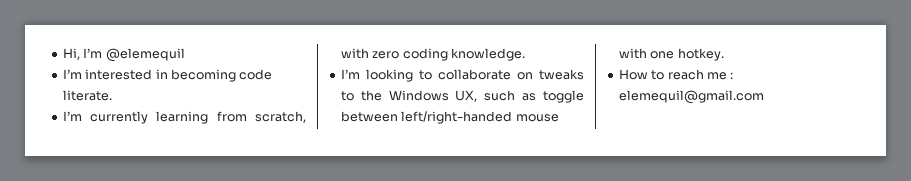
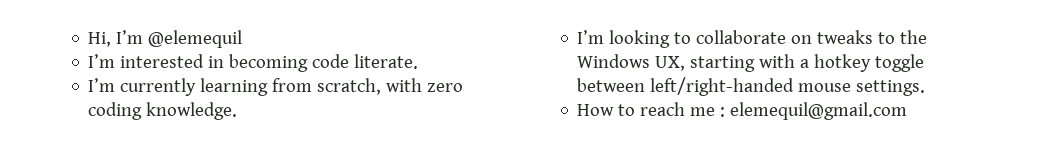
- I’m looking to collaborate on tweaks to the Windows UX, such as toggle between left/right-handed mouse with one hotkey.
+ I’m looking to collaborate on tweaks to the Windows UX, starting with a hotkey toggle between left/right-handed mouse settings.

